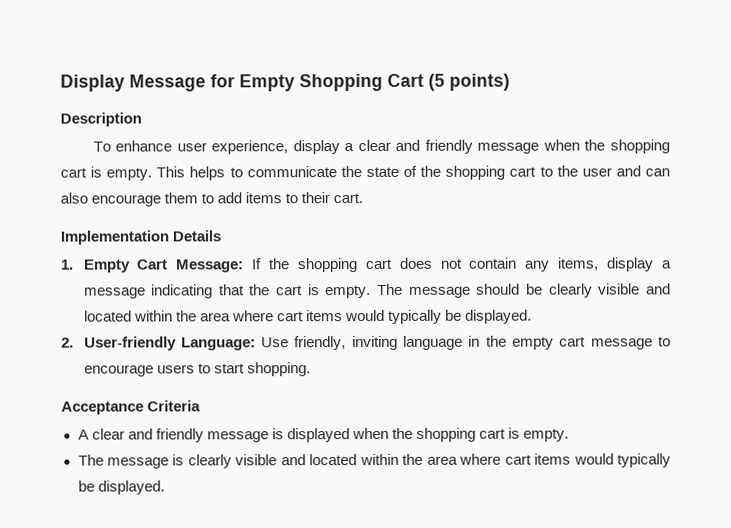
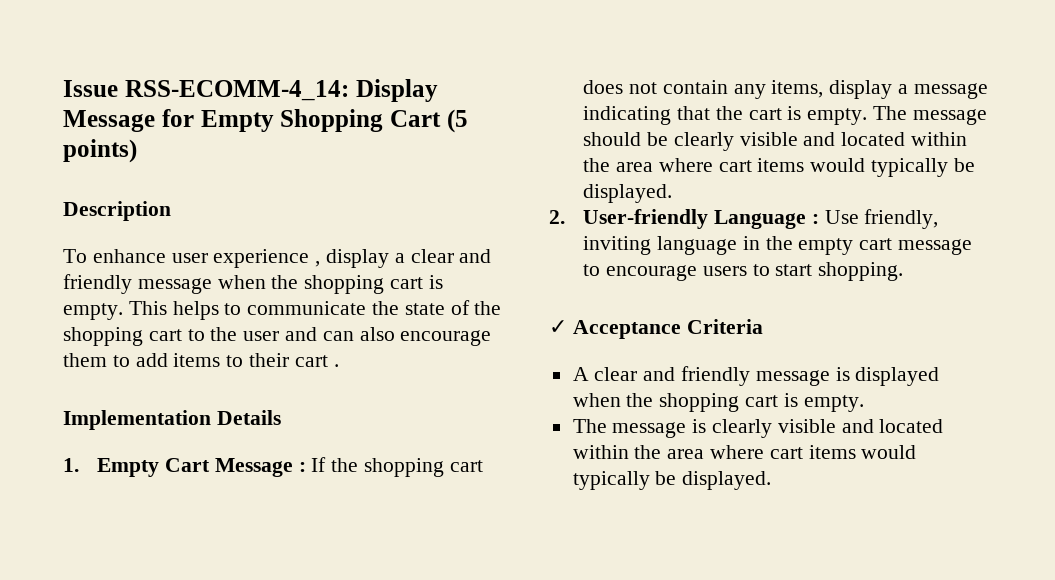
- Display Message for Empty Shopping Cart (5 points)
+ Issue RSS-ECOMM-4_14: Display Message for Empty Shopping Cart (5 points)
- To enhance user experience, display a clear and friendly message when the shopping cart is empty.
+ To enhance user experience , display a clear and friendly message when the shopping cart is empty.
- This helps to communicate the state of the shopping cart to the user and can also encourage them to add items to their cart.
+ This helps to communicate the state of the shopping cart to the user and can also encourage them to add items to their cart .
- 1. Empty Cart Message: If the shopping cart does not contain any items, display a message indicating that the cart is empty.
+ 1. Empty Cart Message : If the shopping cart does not contain any items, display a message indicating that the cart is empty.
- 2. User-friendly Language: Use friendly, inviting language in the empty cart message to encourage users to start shopping.
+ 2. User-friendly Language : Use friendly, inviting language in the empty cart message to encourage users to start shopping.
- Acceptance Criteria
+ ✓ Acceptance Criteria

